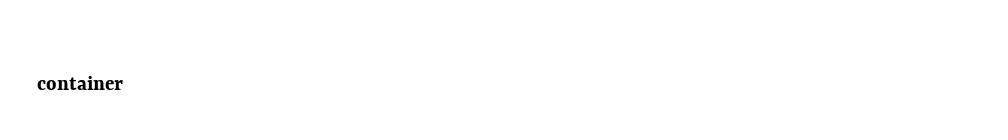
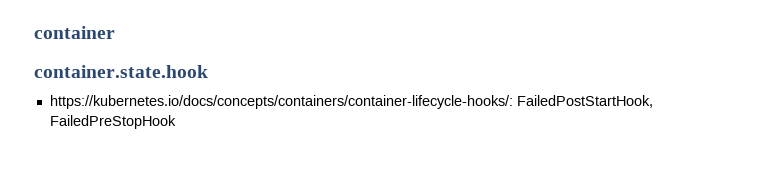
+ container.state.hook
+ https://kubernetes.io/docs/concepts/containers/container-lifecycle-hooks/: FailedPostStartHook, FailedPreStopHook

